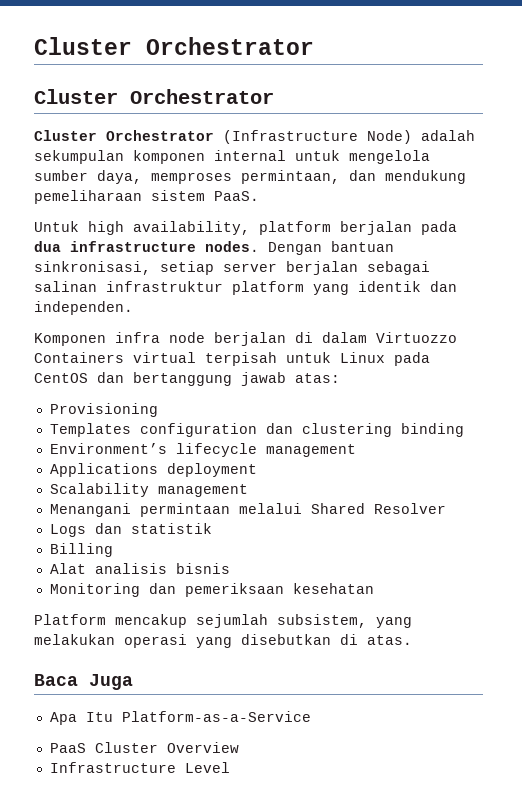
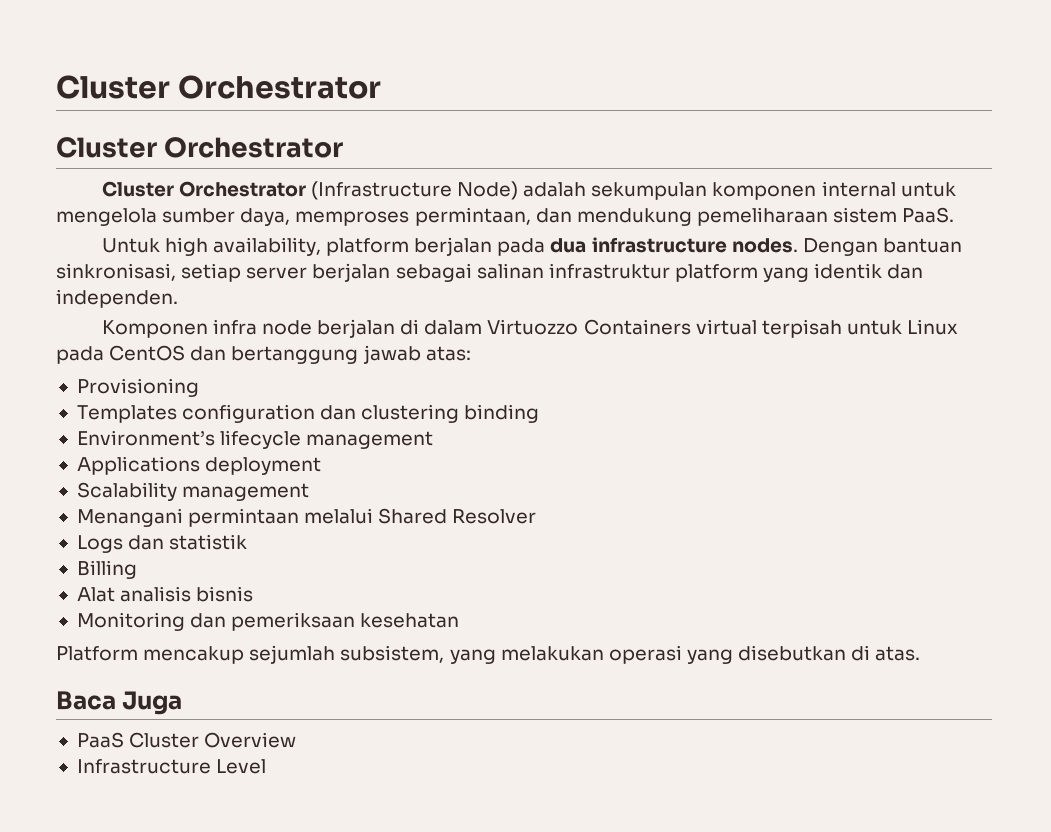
- Apa Itu Platform-as-a-Service

